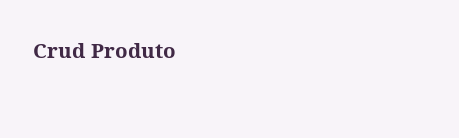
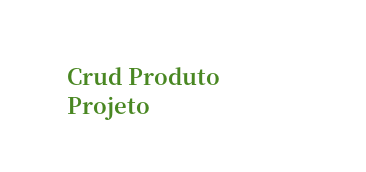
- Crud Produto
+ Crud Produto Projeto

